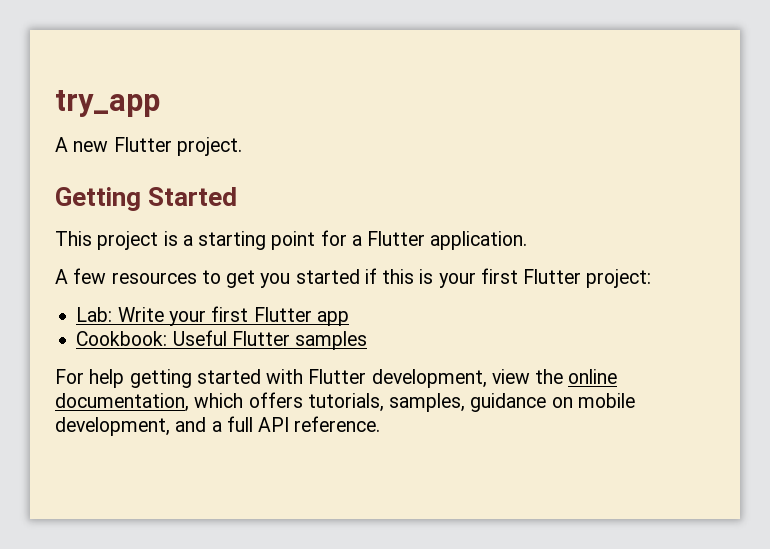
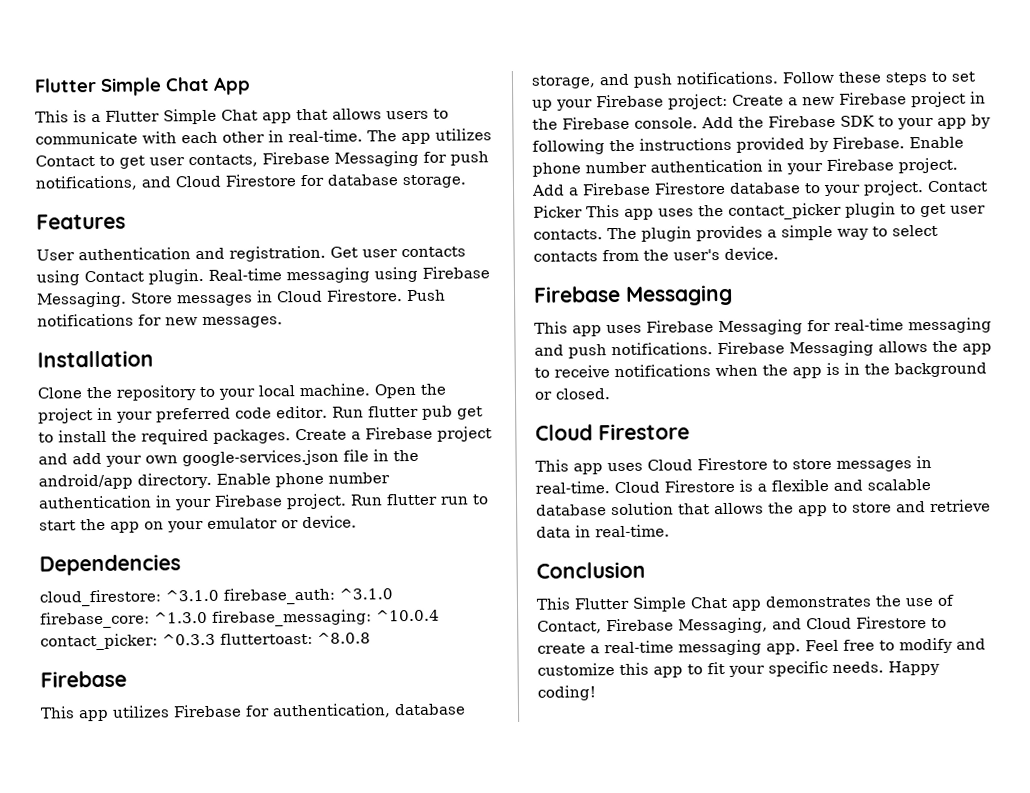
- try_app
- A new Flutter project.
- Getting Started
- This project is a starting point for a Flutter application.
- A few resources to get you started if this is your first Flutter project:
- Lab: Write your first Flutter app
- Cookbook: Useful Flutter samples
- For help getting started with Flutter development, view the online documentation, which offers tutorials, samples, guidance on mobile development, and a full API reference.
+ Flutter Simple Chat App
+ This is a Flutter Simple Chat app that allows users to communicate with each other in real-time. The app utilizes Contact to get user contacts, Firebase Messaging for push notifications, and Cloud Firestore for database storage.
+ Features
+ User authentication and registration. Get user contacts using Contact plugin. Real-time messaging using Firebase Messaging. Store messages in Cloud Firestore. Push notifications for new messages.
+ Installation
+ Clone the repository to your local machine. Open the project in your preferred code editor. Run flutter pub get to install the required packages. Create a Firebase project and add your own google-services.json file in the android/app directory. Enable phone number authentication in your Firebase project. Run flutter run to start the app on your emulator or device.
+ Dependencies
+ cloud_firestore: ^3.1.0 firebase_auth: ^3.1.0 firebase_core: ^1.3.0 firebase_messaging: ^10.0.4 contact_picker: ^0.3.3 fluttertoast: ^8.0.8
+ Firebase
+ This app utilizes Firebase for authentication, database storage, and push notifications. Follow these steps to set up your Firebase project: Create a new Firebase project in the Firebase console. Add the Firebase SDK to your app by following the instructions provided by Firebase. Enable phone number authentication in your Firebase project. Add a Firebase Firestore database to your project. Contact Picker This app uses the contact_picker plugin to get user contacts. The plugin provides a simple way to select contacts from the user's device.
+ Firebase Messaging
+ This app uses Firebase Messaging for real-time messaging and push notifications. Firebase Messaging allows the app to receive notifications when the app is in the background or closed.
+ Cloud Firestore
+ This app uses Cloud Firestore to store messages in real-time. Cloud Firestore is a flexible and scalable database solution that allows the app to store and retrieve data in real-time.
+ Conclusion
+ This Flutter Simple Chat app demonstrates the use of Contact, Firebase Messaging, and Cloud Firestore to create a real-time messaging app. Feel free to modify and customize this app to fit your specific needs. Happy coding!

